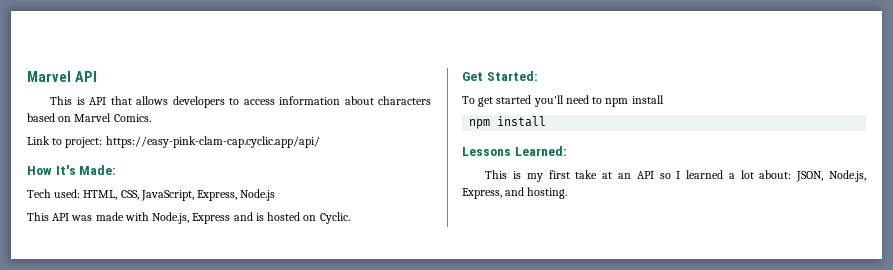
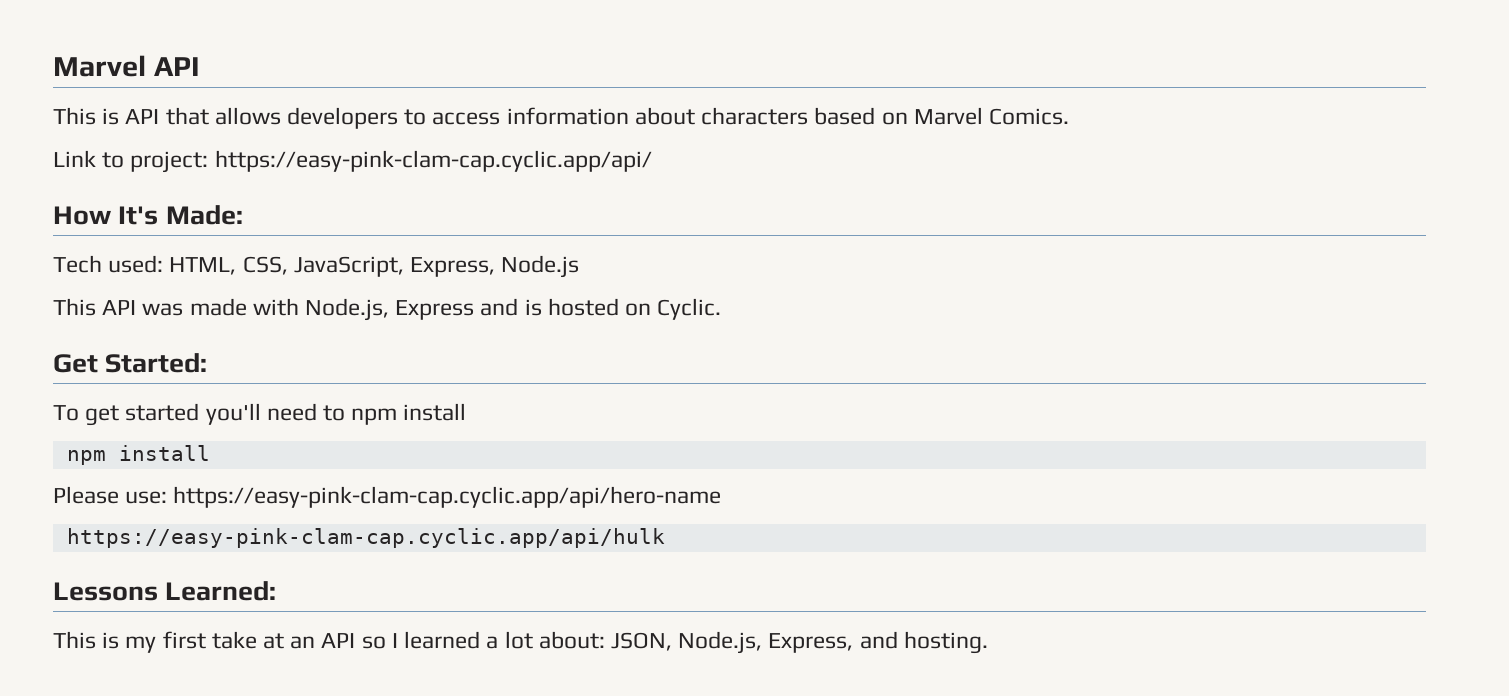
+ Please use: https://easy-pink-clam-cap.cyclic.app/api/hero-name
+ https://easy-pink-clam-cap.cyclic.app/api/hulk

